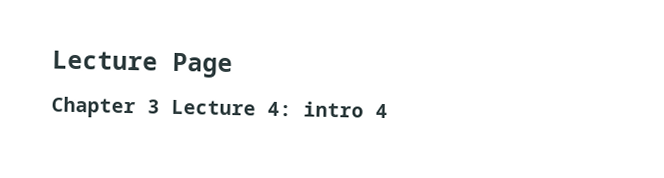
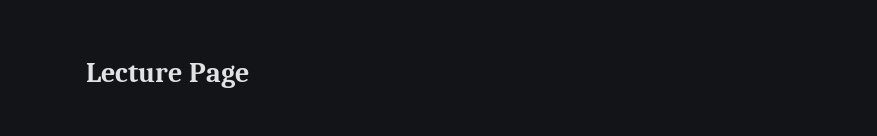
- Chapter 3 Lecture 4: intro 4

